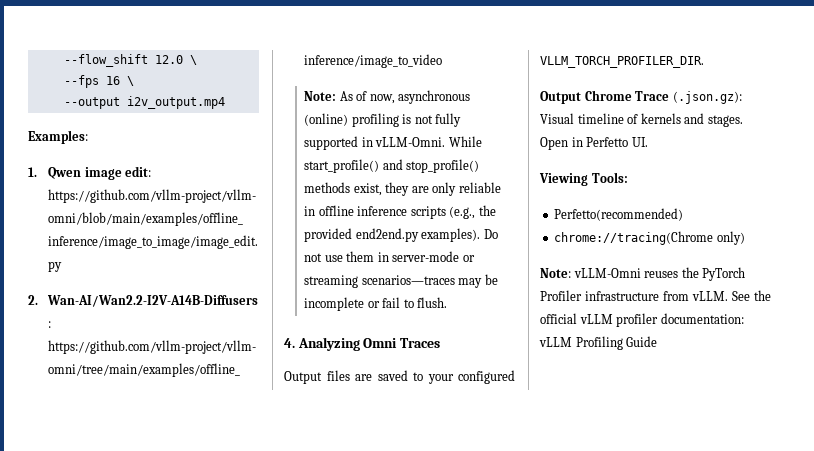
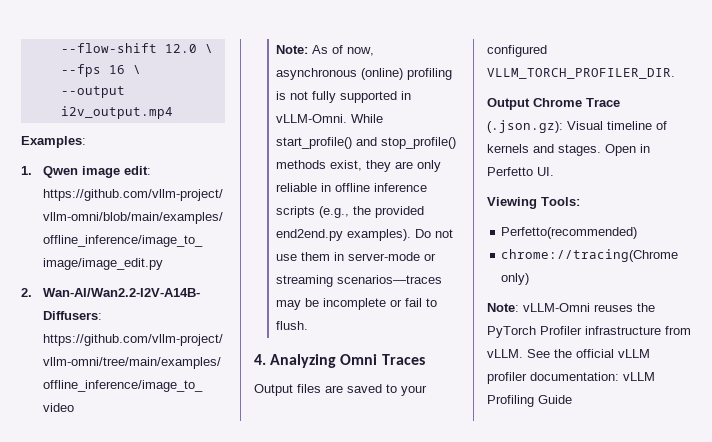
- --flow_shift 12.0 \
+ --flow-shift 12.0 \

